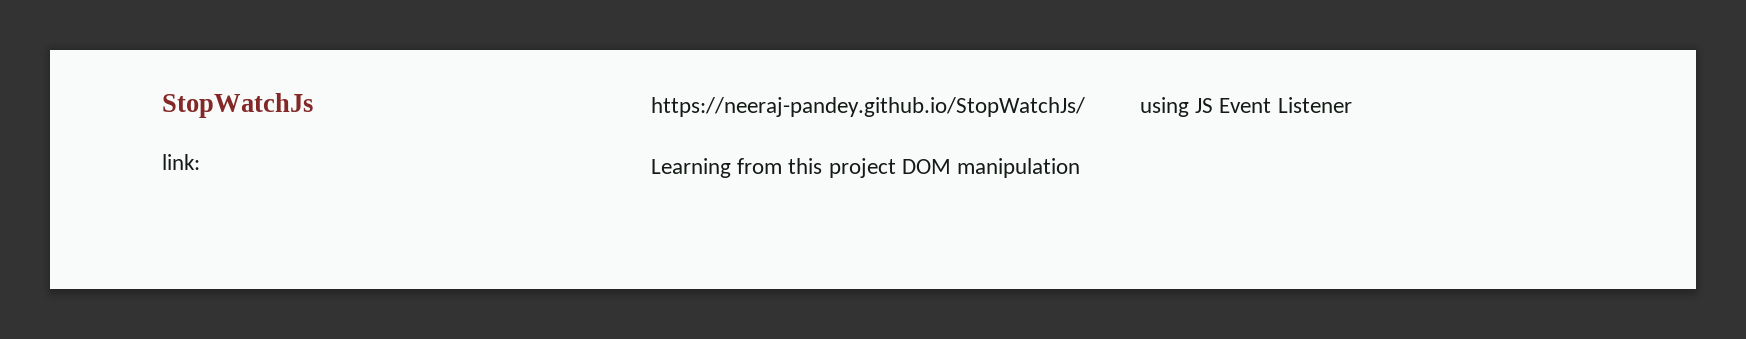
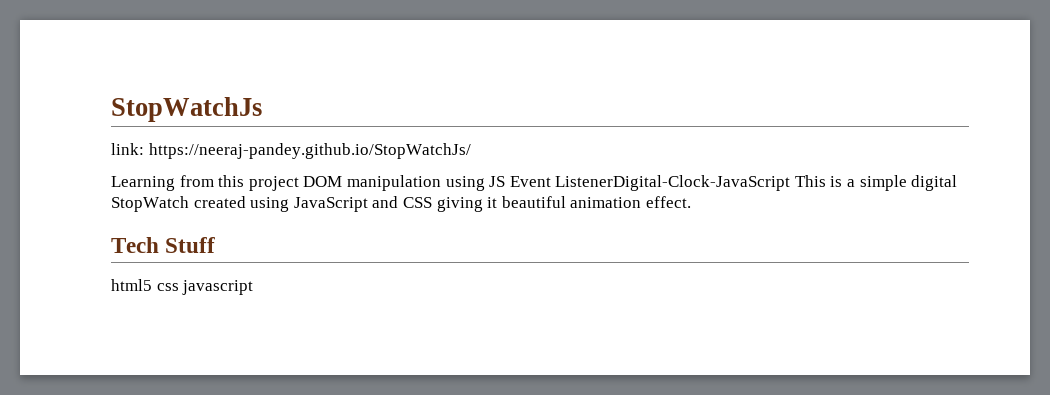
- Learning from this project DOM manipulation using JS Event Listener
+ Learning from this project DOM manipulation using JS Event ListenerDigital-Clock-JavaScript This is a simple digital StopWatch created using JavaScript and CSS giving it beautiful animation effect.
+ Tech Stuff
+ html5 css javascript

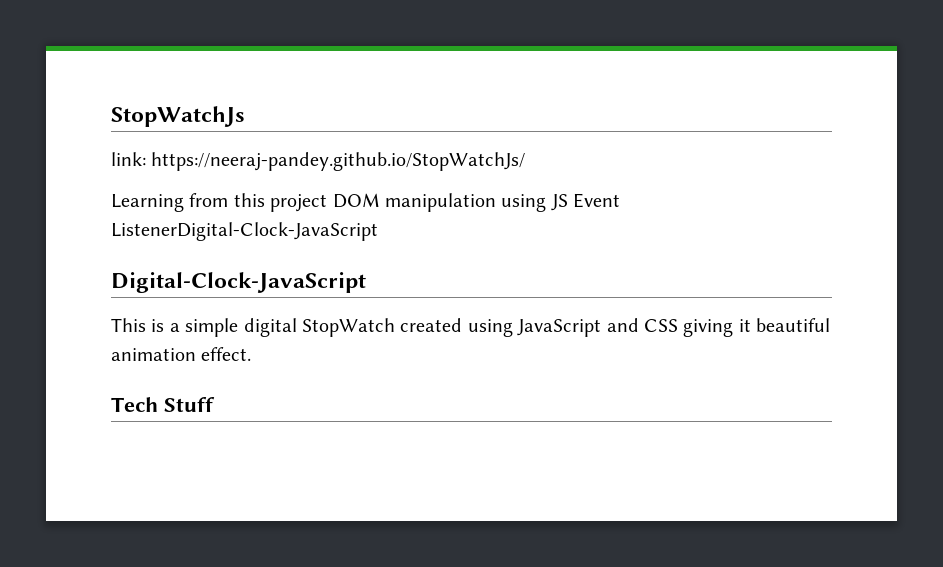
- Learning from this project DOM manipulation using JS Event ListenerDigital-Clock-JavaScript This is a simple digital StopWatch created using JavaScript and CSS giving it beautiful animation effect.
+ Learning from this project DOM manipulation using JS Event ListenerDigital-Clock-JavaScript
+ Digital-Clock-JavaScript
+ This is a simple digital StopWatch created using JavaScript and CSS giving it beautiful animation effect.
- html5 css javascript

